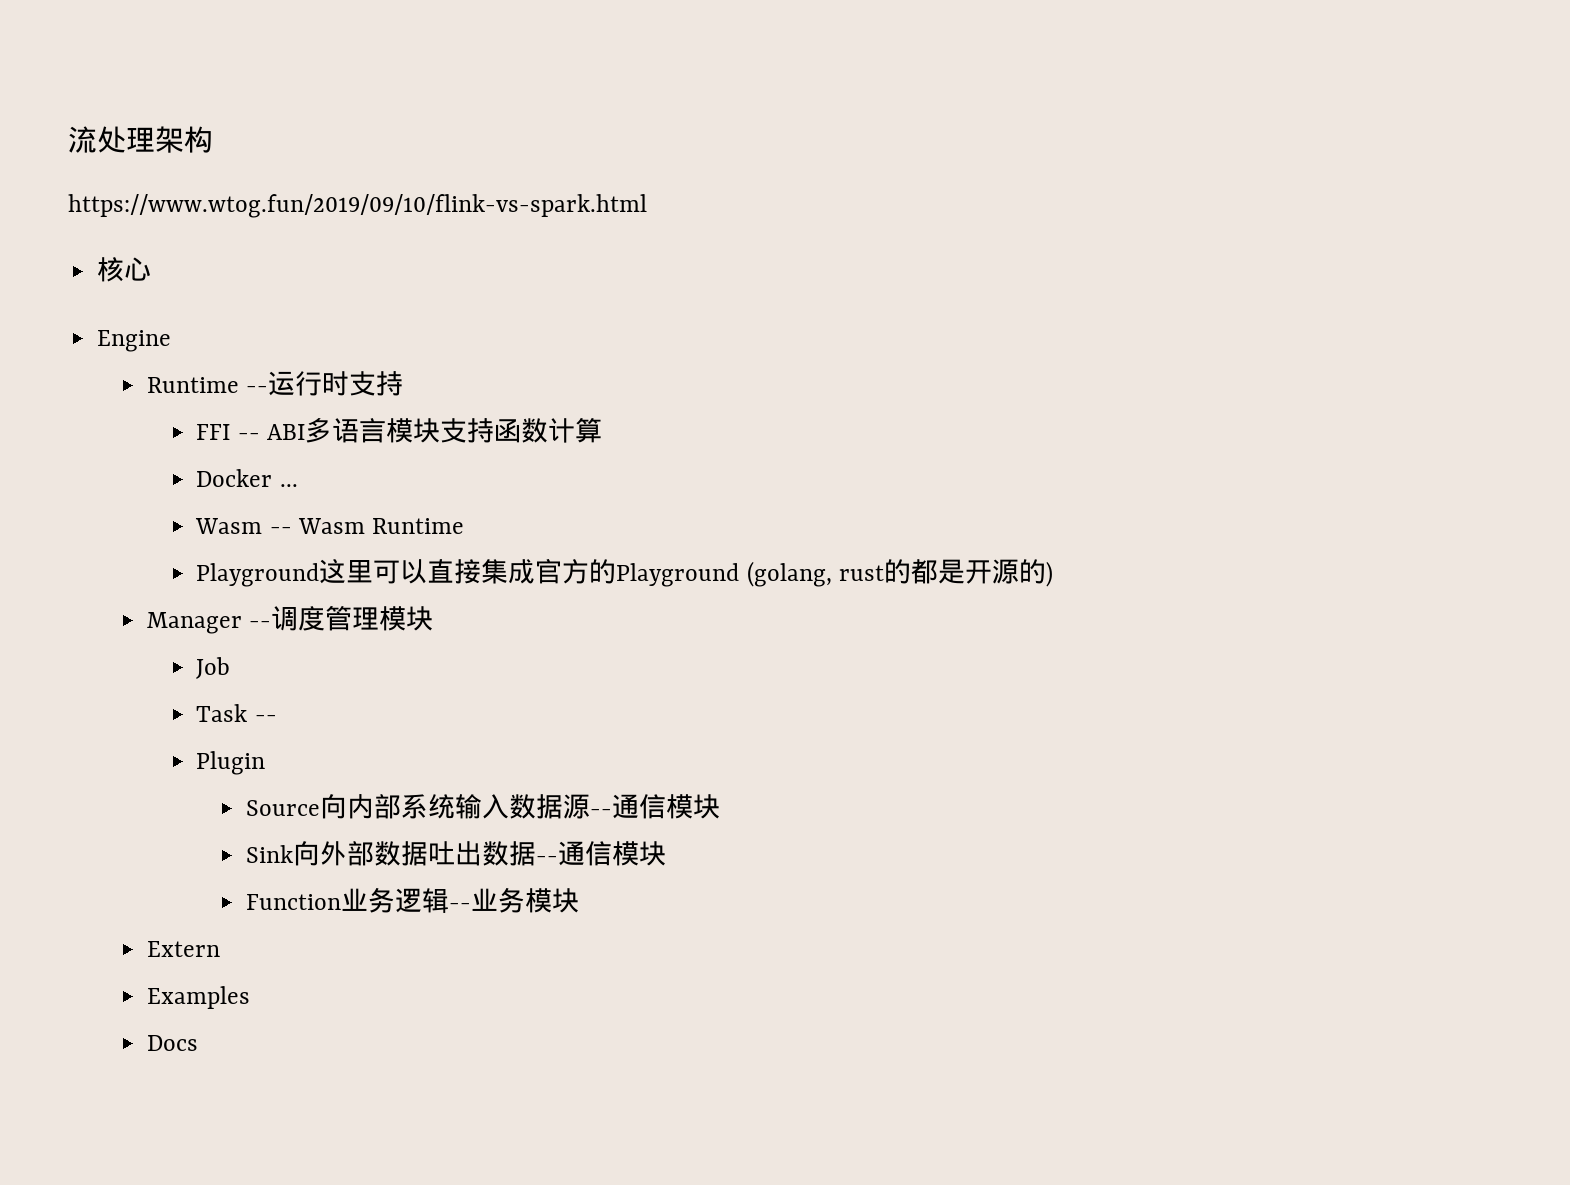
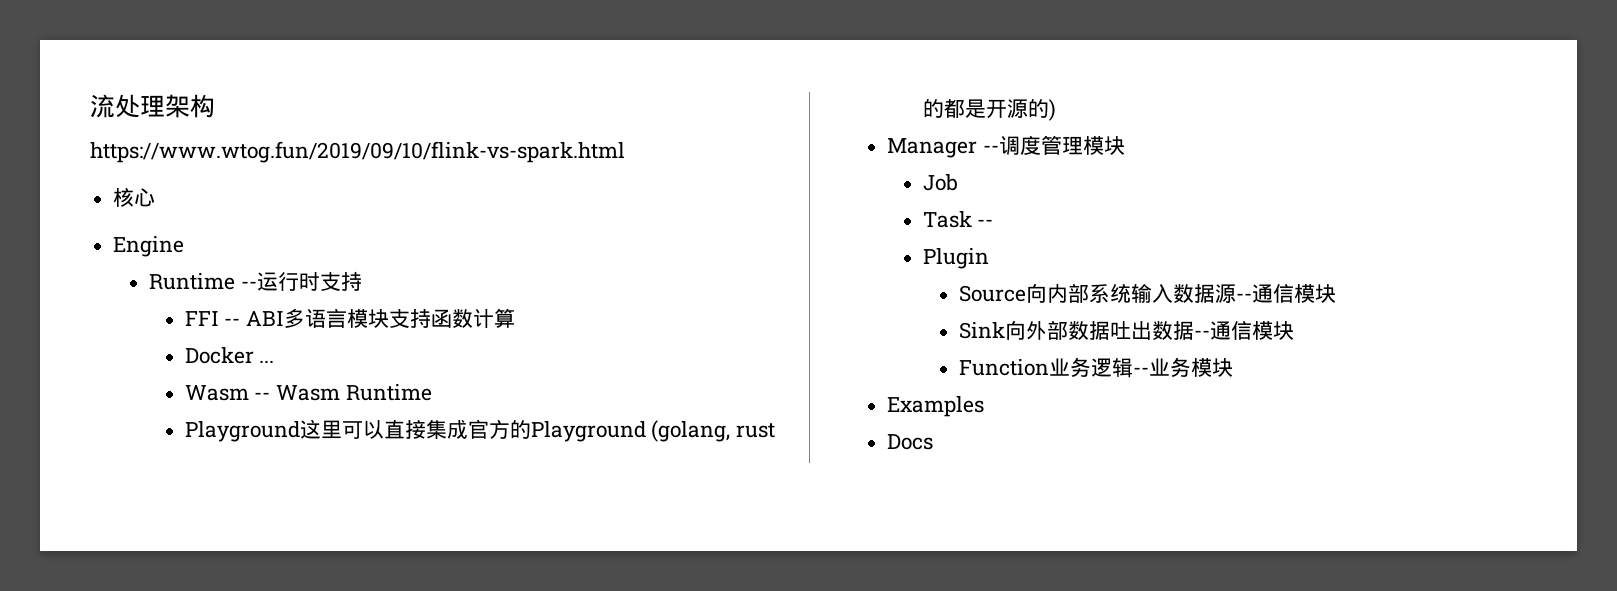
- Extern

